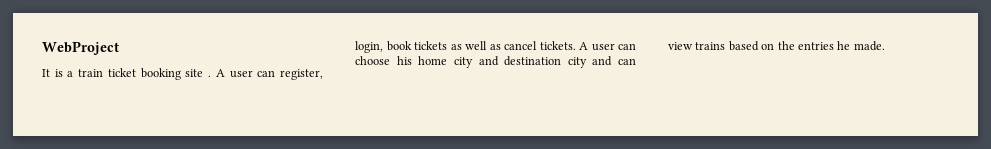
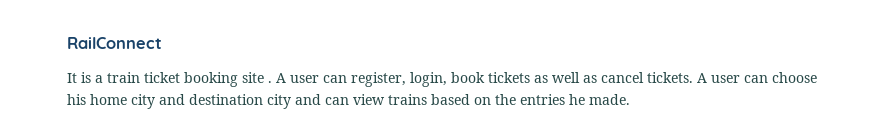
- WebProject
+ RailConnect

